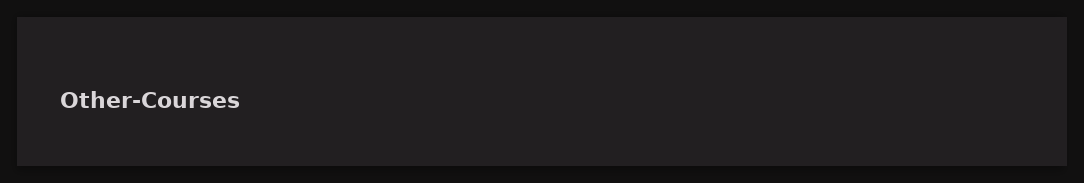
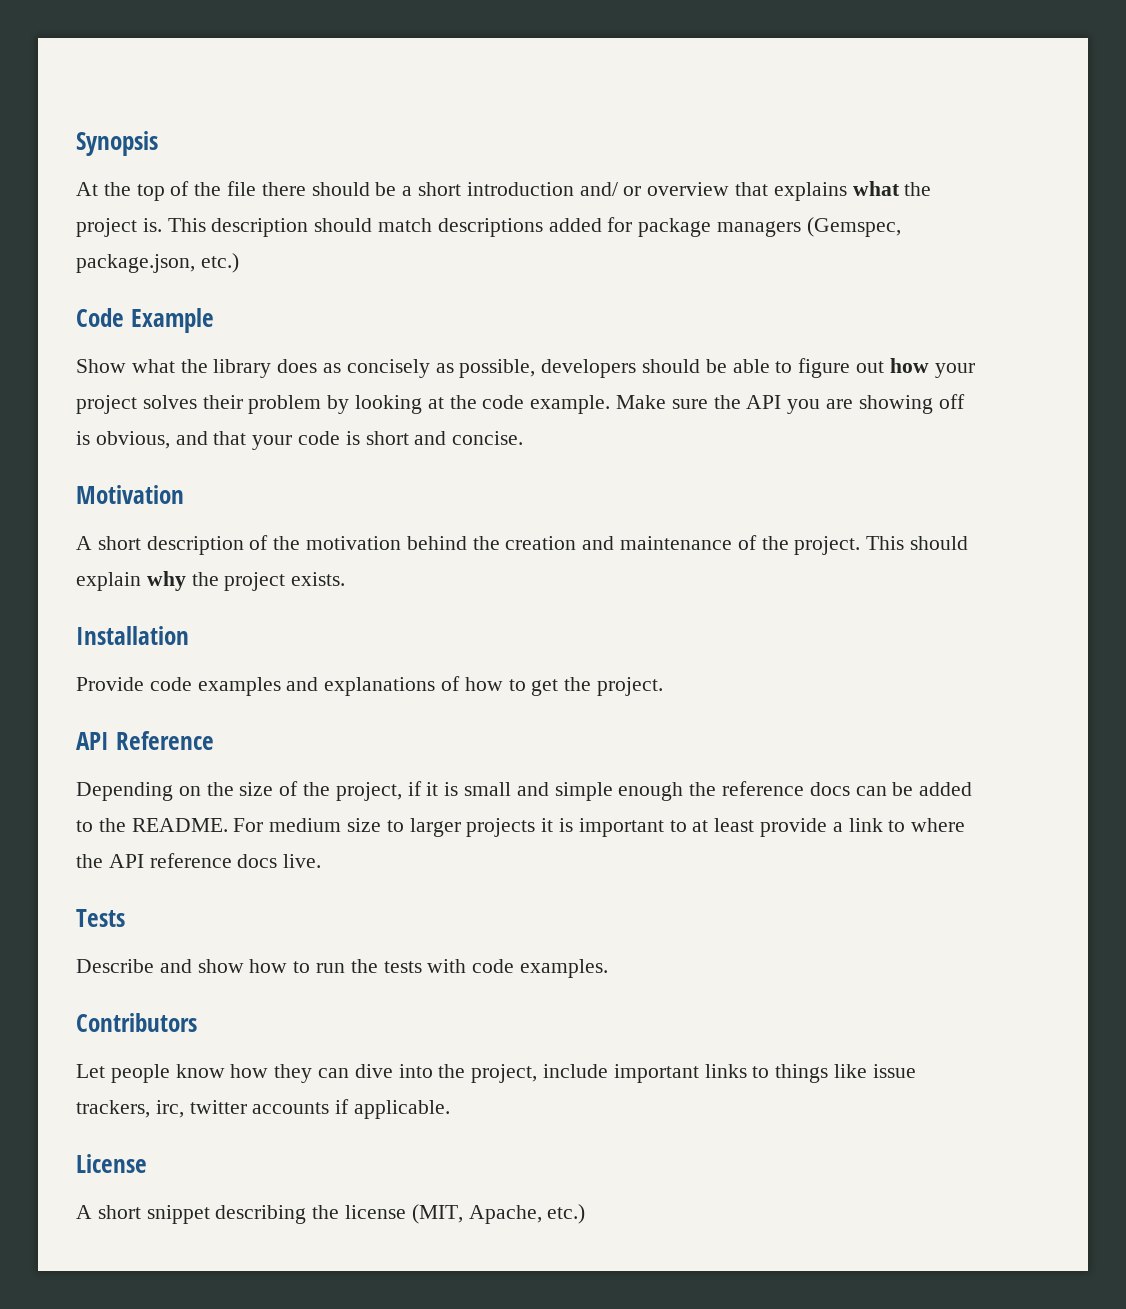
- Other-Courses
+ Synopsis
+ At the top of the file there should be a short introduction and/ or overview that explains what the project is. This description should match descriptions added for package managers (Gemspec, package.json, etc.)
+ Code Example
+ Show what the library does as concisely as possible, developers should be able to figure out how your project solves their problem by looking at the code example. Make sure the API you are showing off is obvious, and that your code is short and concise.
+ Motivation
+ A short description of the motivation behind the creation and maintenance of the project. This should explain why the project exists.
+ Installation
+ Provide code examples and explanations of how to get the project.
+ API Reference
+ Depending on the size of the project, if it is small and simple enough the reference docs can be added to the README. For medium size to larger projects it is important to at least provide a link to where the API reference docs live.
+ Tests
+ Describe and show how to run the tests with code examples.
+ Contributors
+ Let people know how they can dive into the project, include important links to things like issue trackers, irc, twitter accounts if applicable.
+ License
+ A short snippet describing the license (MIT, Apache, etc.)

